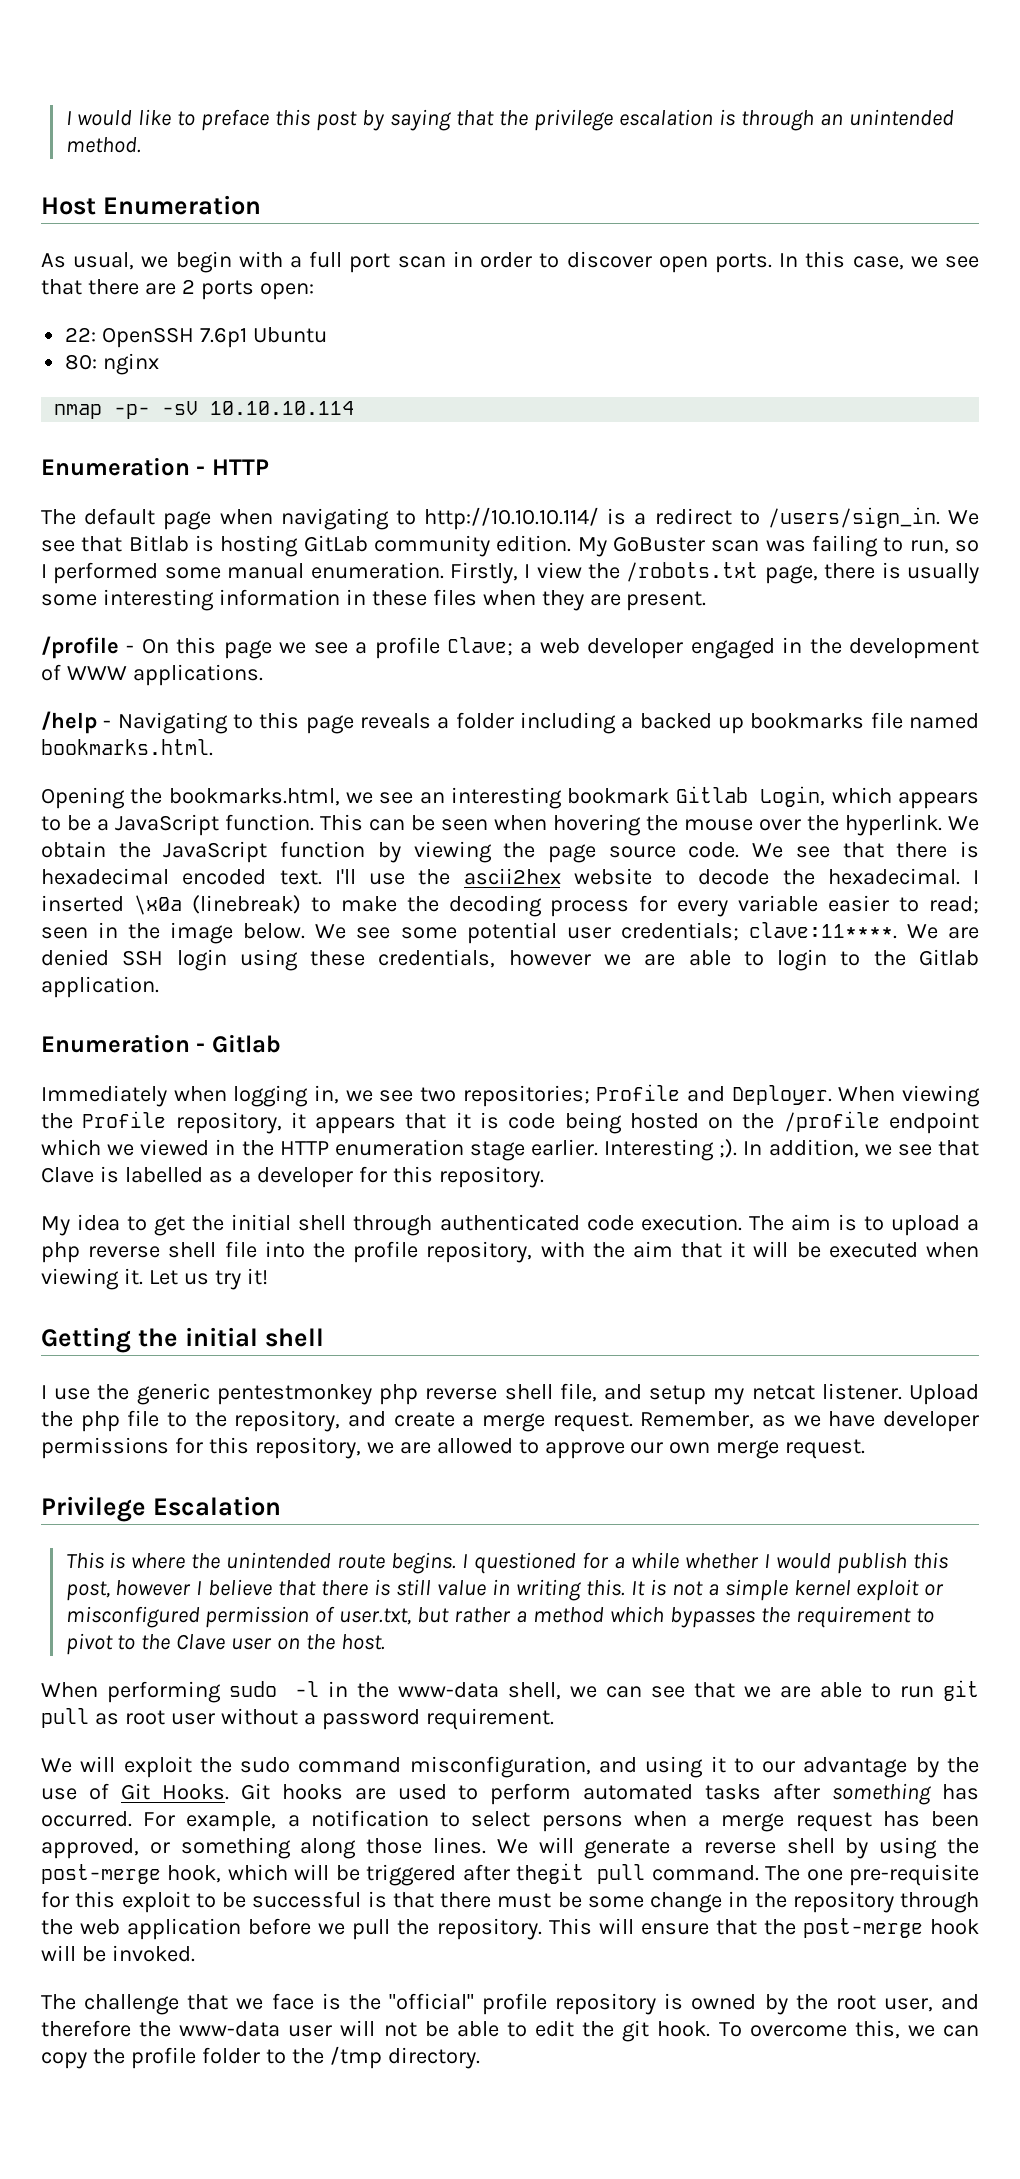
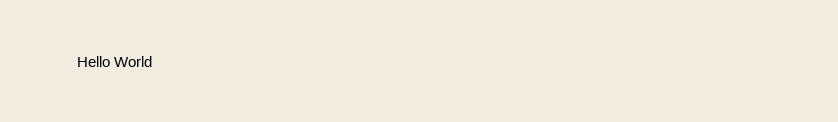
- I would like to preface this post by saying that the privilege escalation is through an unintended method.
- Host Enumeration
- As usual, we begin with a full port scan in order to discover open ports. In this case, we see that there are 2 ports open:
- 22: OpenSSH 7.6p1 Ubuntu
- 80: nginx
- nmap -p- -sV 10.10.10.114
- Enumeration - HTTP
- The default page when navigating to http://10.10.10.114/ is a redirect to /users/sign_in. We see that Bitlab is hosting GitLab community edition. My GoBuster scan was failing to run, so I performed some manual enumeration. Firstly, I view the /robots.txt page, there is usually some interesting information in these files when they are present.
- /profile - On this page we see a profile Clave; a web developer engaged in the development of WWW applications.
- /help - Navigating to this page reveals a folder including a backed up bookmarks file named bookmarks.html.
- Opening the bookmarks.html, we see an interesting bookmark Gitlab Login, which appears to be a JavaScript function. This can be seen when hovering the mouse over the hyperlink. We obtain the JavaScript function by viewing the page source code. We see that there is hexadecimal encoded text. I'll use the ascii2hex website to decode the hexadecimal. I inserted \x0a (linebreak) to make the decoding process for every variable easier to read; seen in the image below. We see some potential user credentials; clave:11****. We are denied SSH login using these credentials, however we are able to login to the Gitlab application.
- Enumeration - Gitlab
- Immediately when logging in, we see two repositories; Profile and Deployer. When viewing the Profile repository, it appears that it is code being hosted on the /profile endpoint which we viewed in the HTTP enumeration stage earlier. Interesting ;). In addition, we see that Clave is labelled as a developer for this repository.
- My idea to get the initial shell through authenticated code execution. The aim is to upload a php reverse shell file into the profile repository, with the aim that it will be executed when viewing it. Let us try it!
- Getting the initial shell
- I use the generic pentestmonkey php reverse shell file, and setup my netcat listener. Upload the php file to the repository, and create a merge request. Remember, as we have developer permissions for this repository, we are allowed to approve our own merge request.
- Privilege Escalation
- This is where the unintended route begins. I questioned for a while whether I would publish this post, however I believe that there is still value in writing this. It is not a simple kernel exploit or misconfigured permission of user.txt, but rather a method which bypasses the requirement to pivot to the Clave user on the host.
- When performing sudo -l in the www-data shell, we can see that we are able to run git pull as root user without a password requirement.
- We will exploit the sudo command misconfiguration, and using it to our advantage by the use of Git Hooks. Git hooks are used to perform automated tasks after something has occurred. For example, a notification to select persons when a merge request has been approved, or something along those lines. We will generate a reverse shell by using the post-merge hook, which will be triggered after thegit pull command. The one pre-requisite for this exploit to be successful is that there must be some change in the repository through the web application before we pull the repository. This will ensure that the post-merge hook will be invoked.
- The challenge that we face is the "official" profile repository is owned by the root user, and therefore the www-data user will not be able to edit the git hook. To overcome this, we can copy the profile folder to the /tmp directory.
+ Hello World

